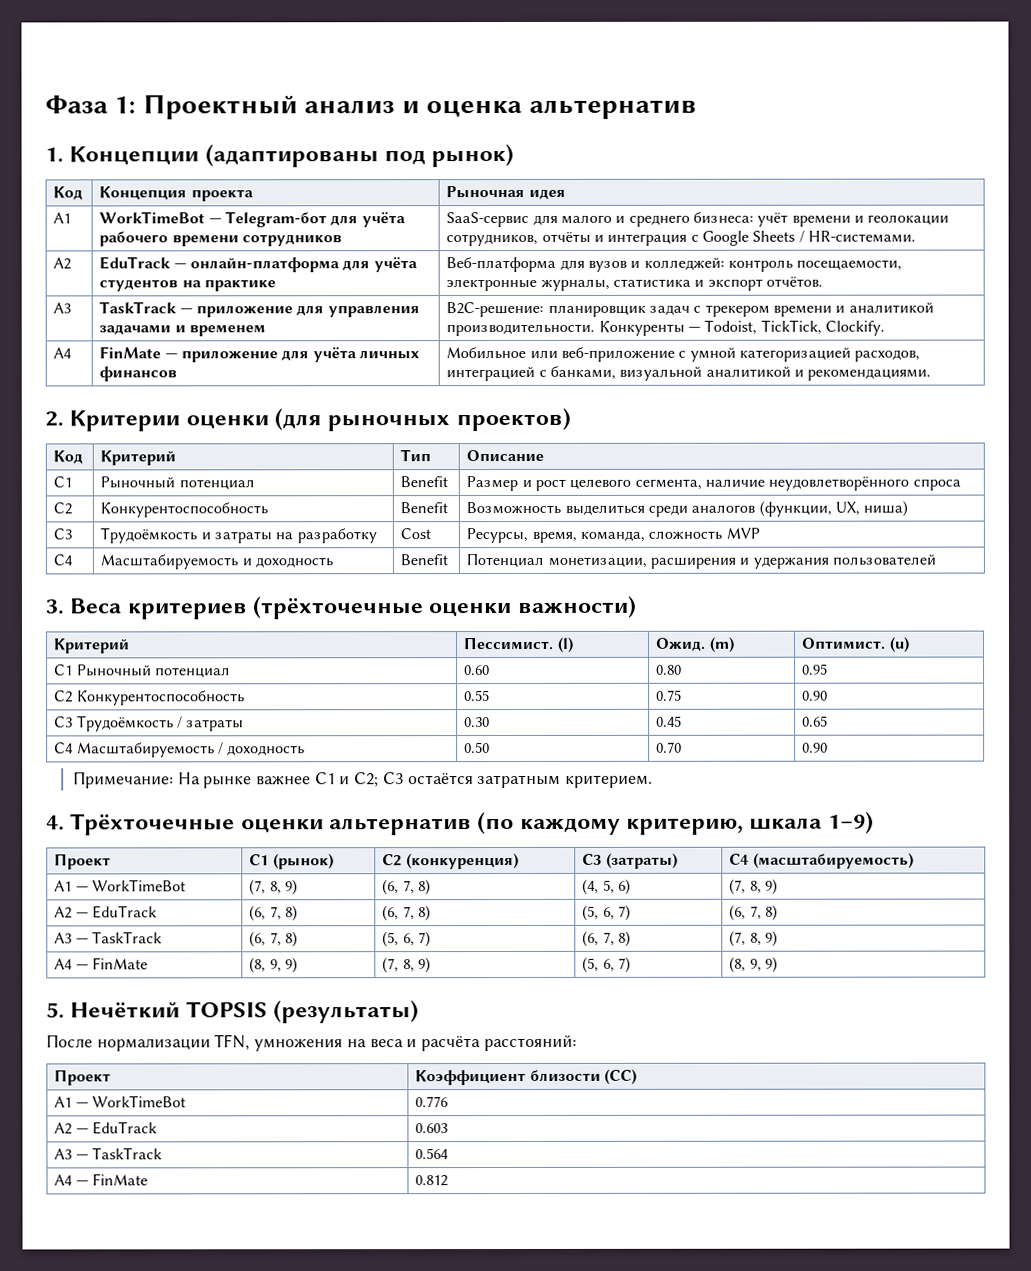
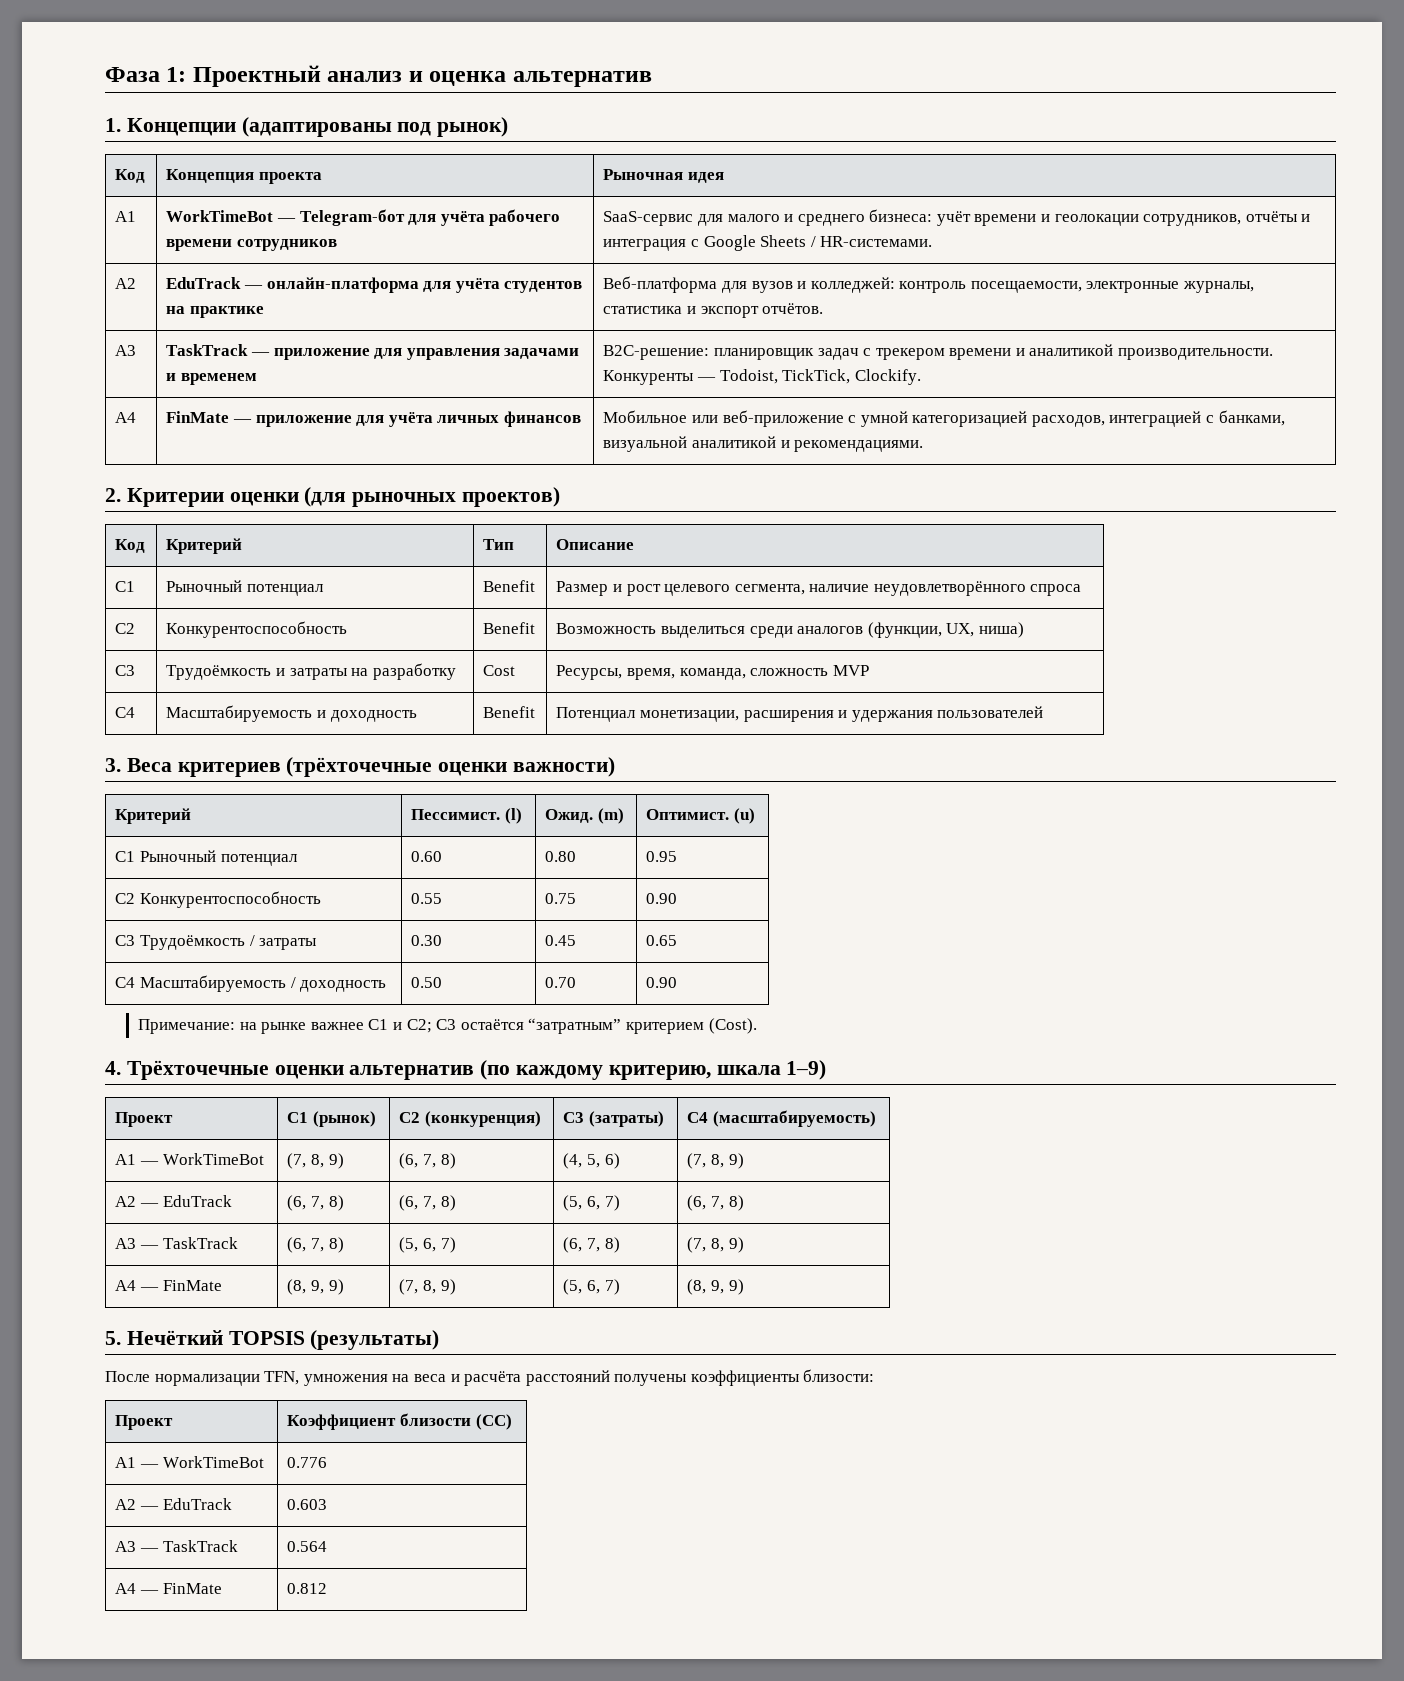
- Примечание: На рынке важнее C1 и C2; C3 остаётся затратным критерием.
+ Примечание: на рынке важнее C1 и C2; C3 остаётся “затратным” критерием (Cost).
- После нормализации TFN, умножения на веса и расчёта расстояний:
+ После нормализации TFN, умножения на веса и расчёта расстояний получены коэффициенты близости:

